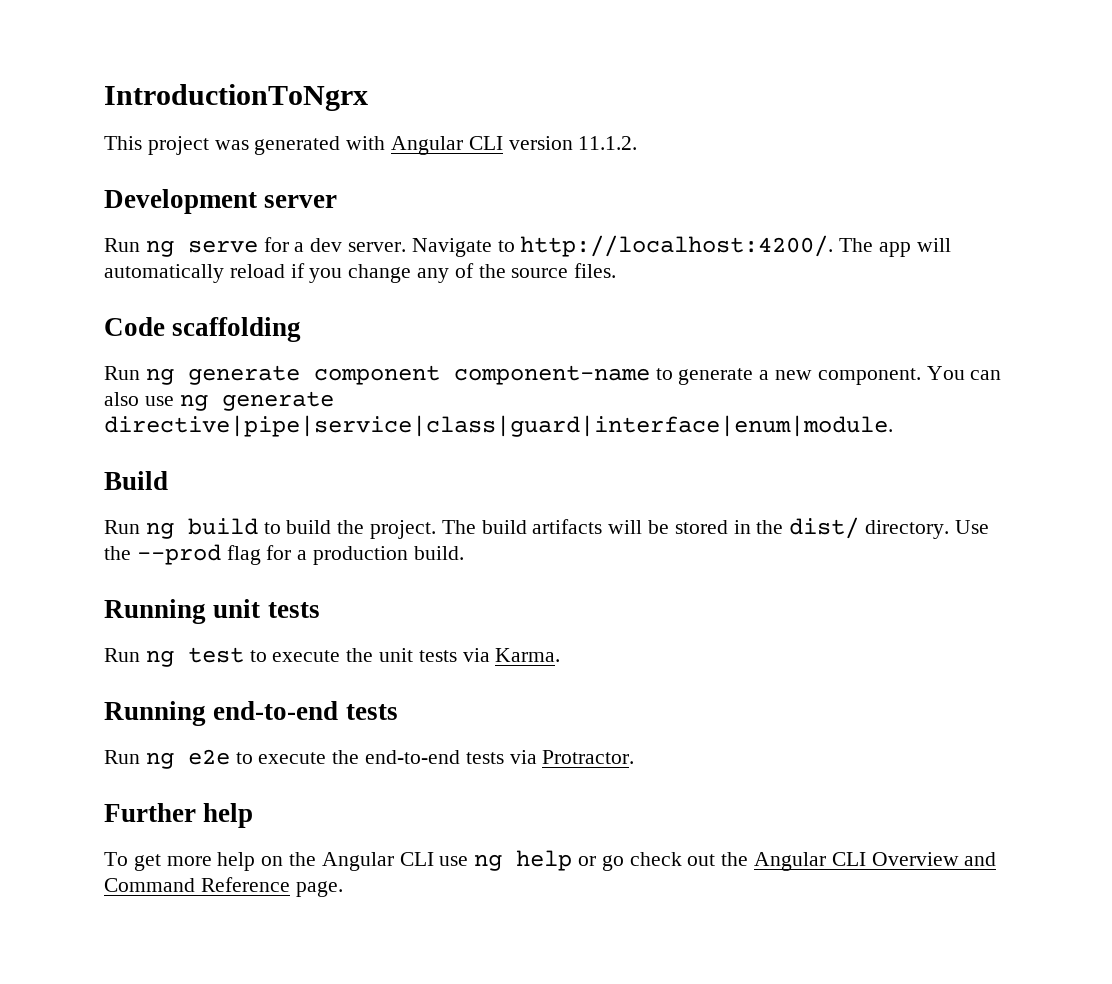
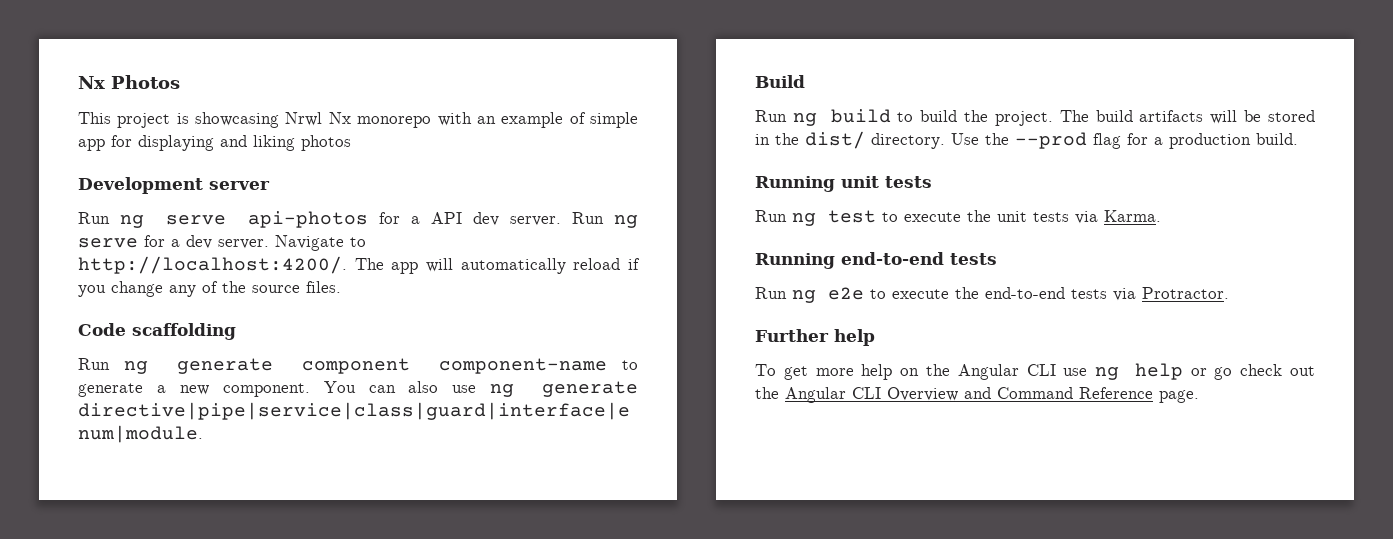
- IntroductionToNgrx
+ Nx Photos
- This project was generated with Angular CLI version 11.1.2.
+ This project is showcasing Nrwl Nx monorepo with an example of simple app for displaying and liking photos
- Run ng serve for a dev server.
+ Run ng serve api-photos for a API dev server. Run ng serve for a dev server.

